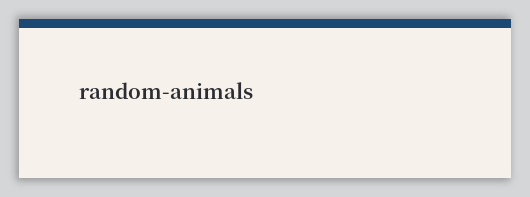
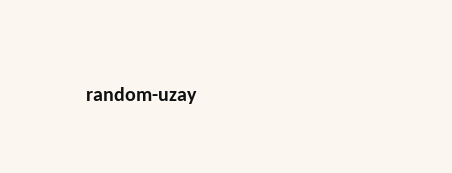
- random-animals
+ random-uzay

